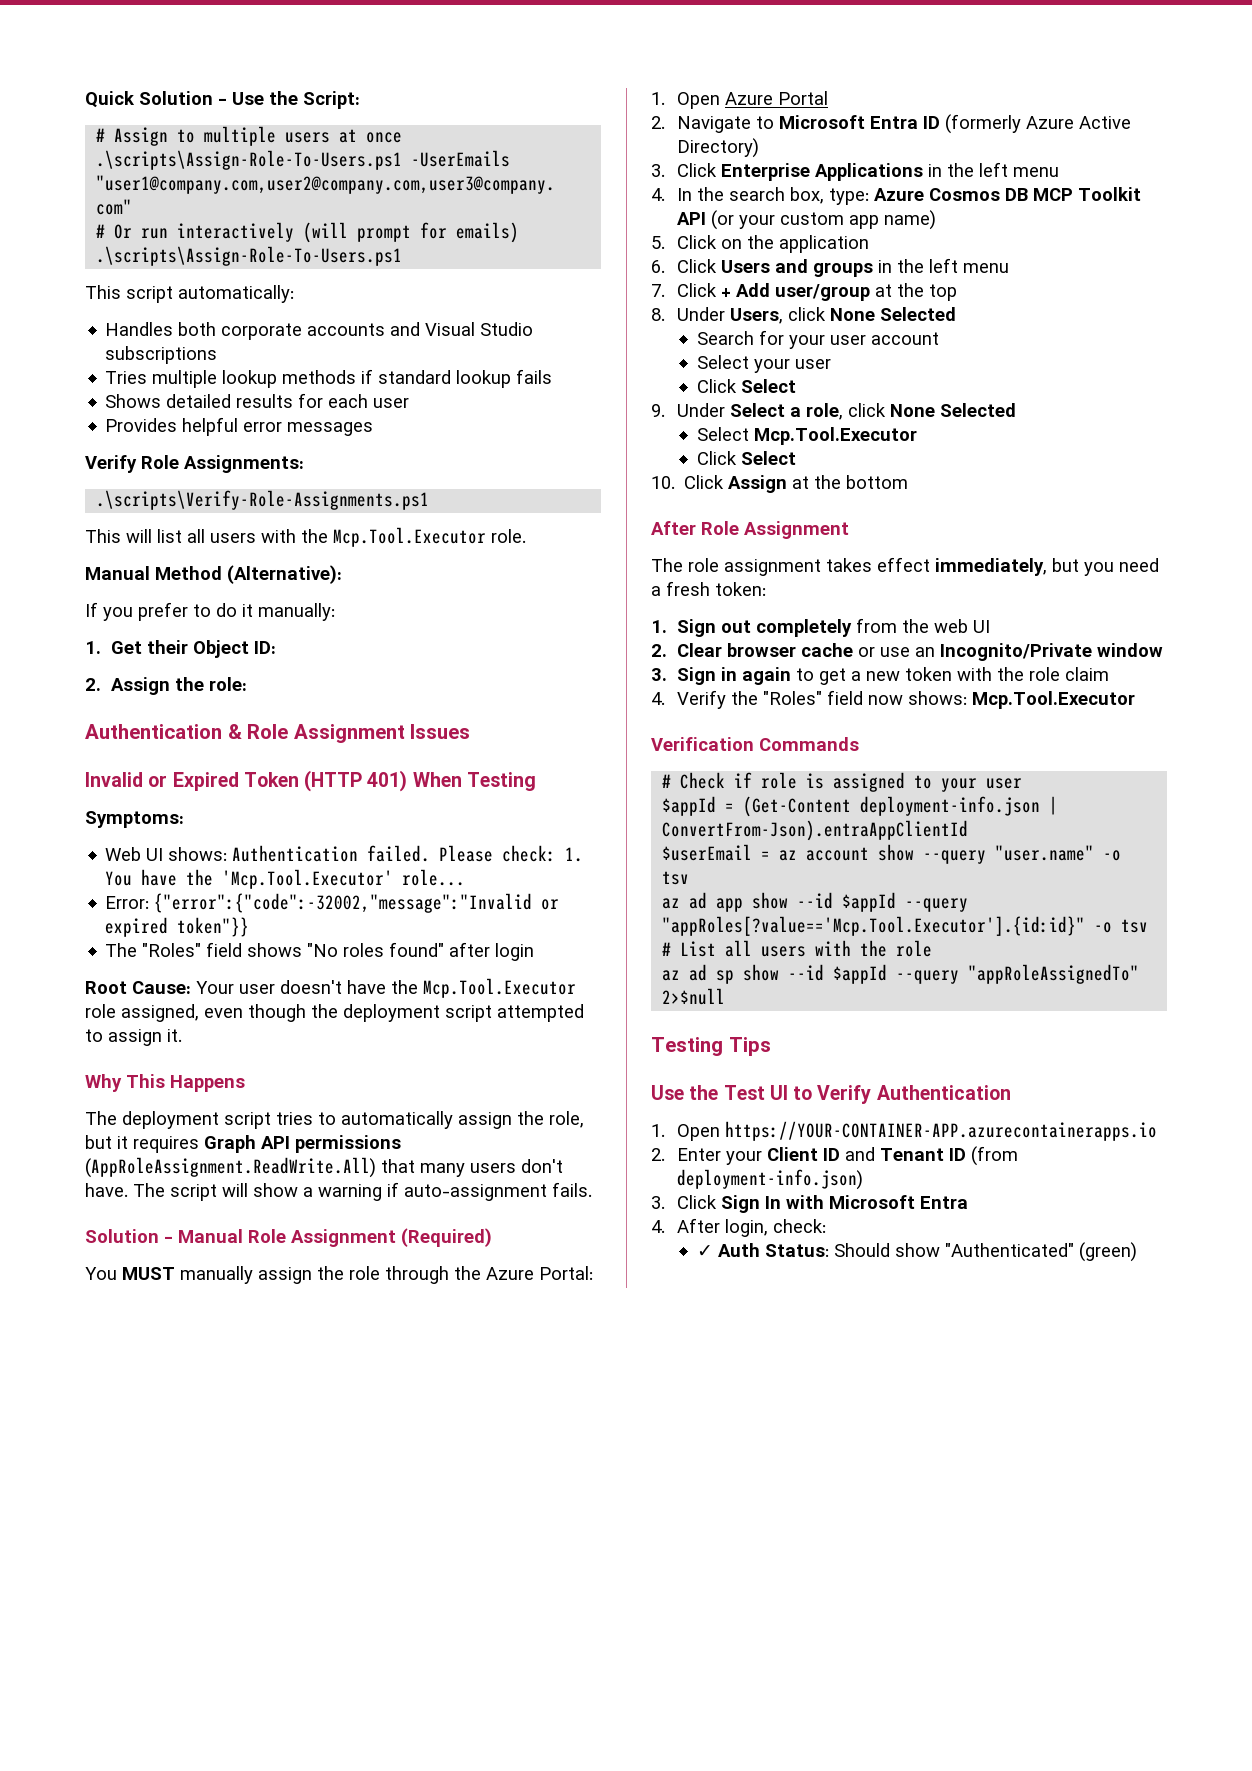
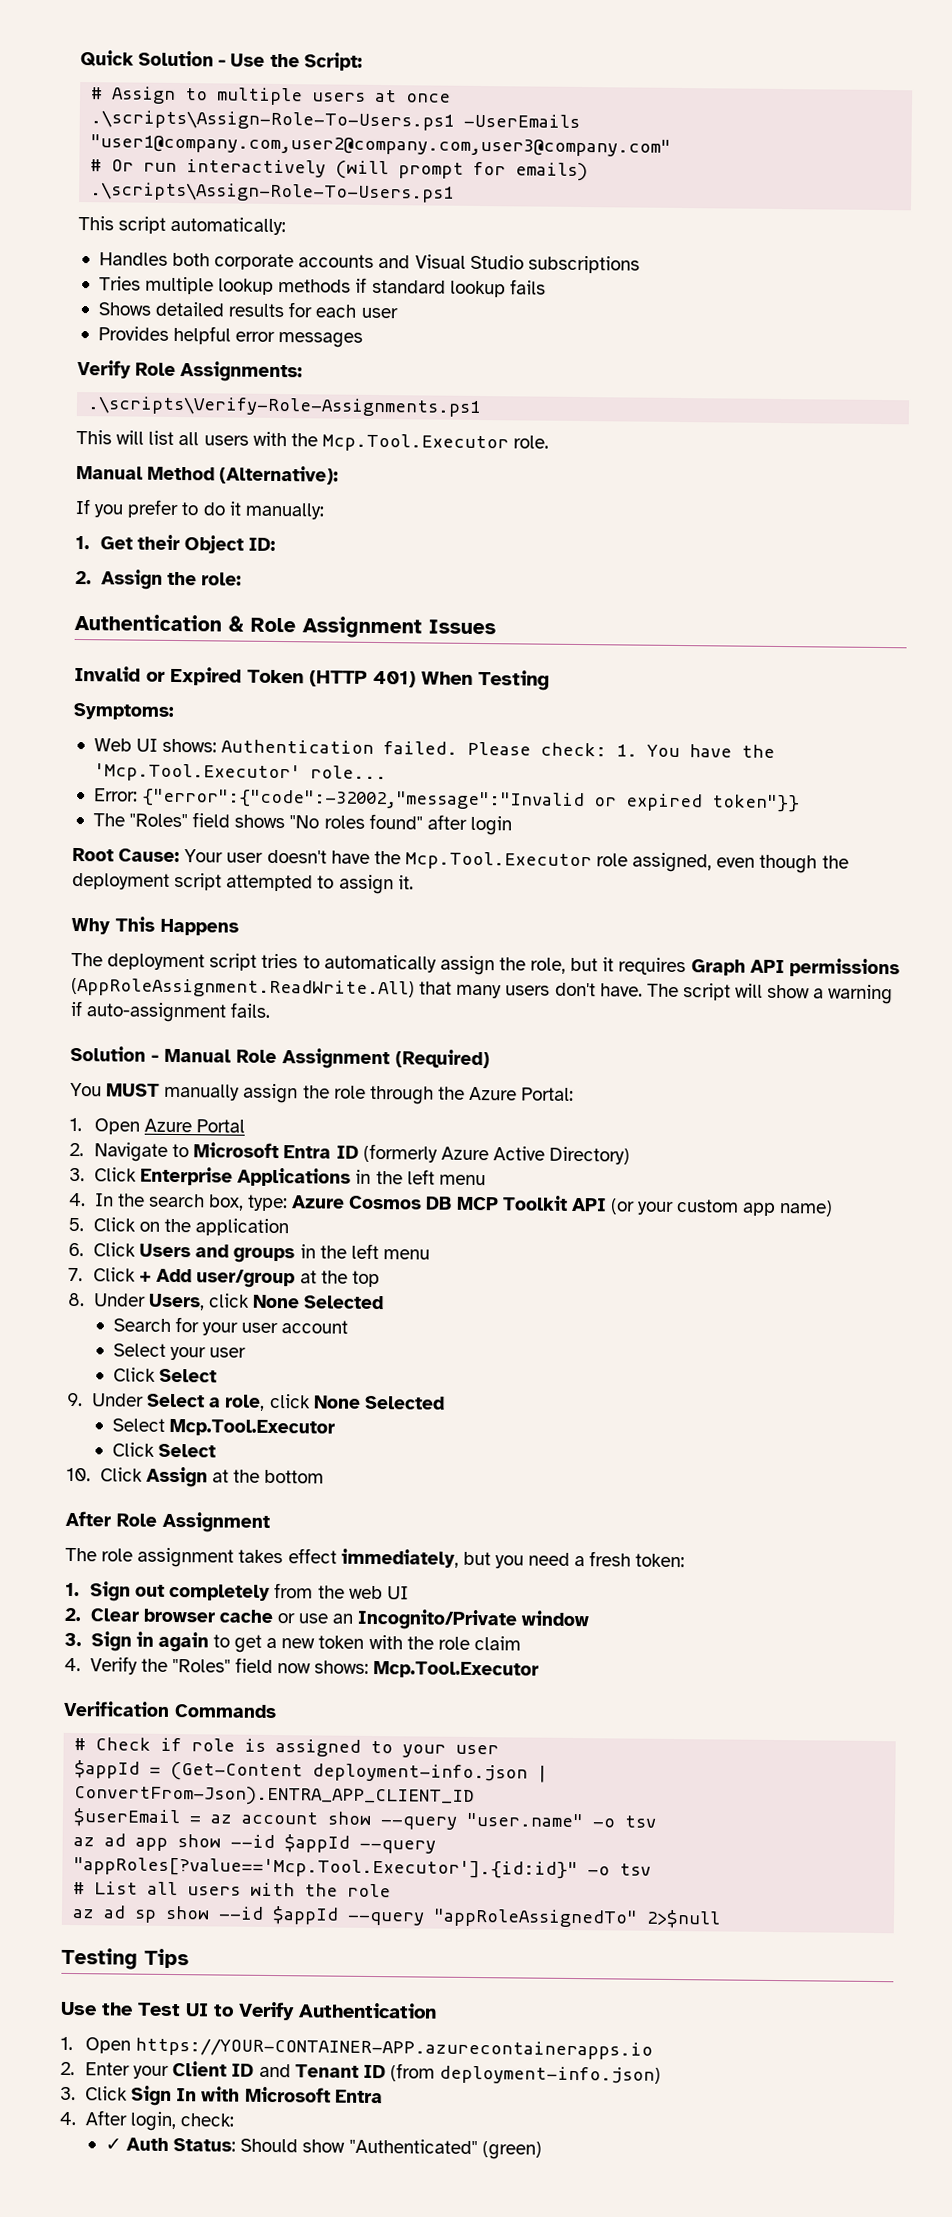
- $appId = (Get-Content deployment-info.json | ConvertFrom-Json).entraAppClientId
+ $appId = (Get-Content deployment-info.json | ConvertFrom-Json).ENTRA_APP_CLIENT_ID

